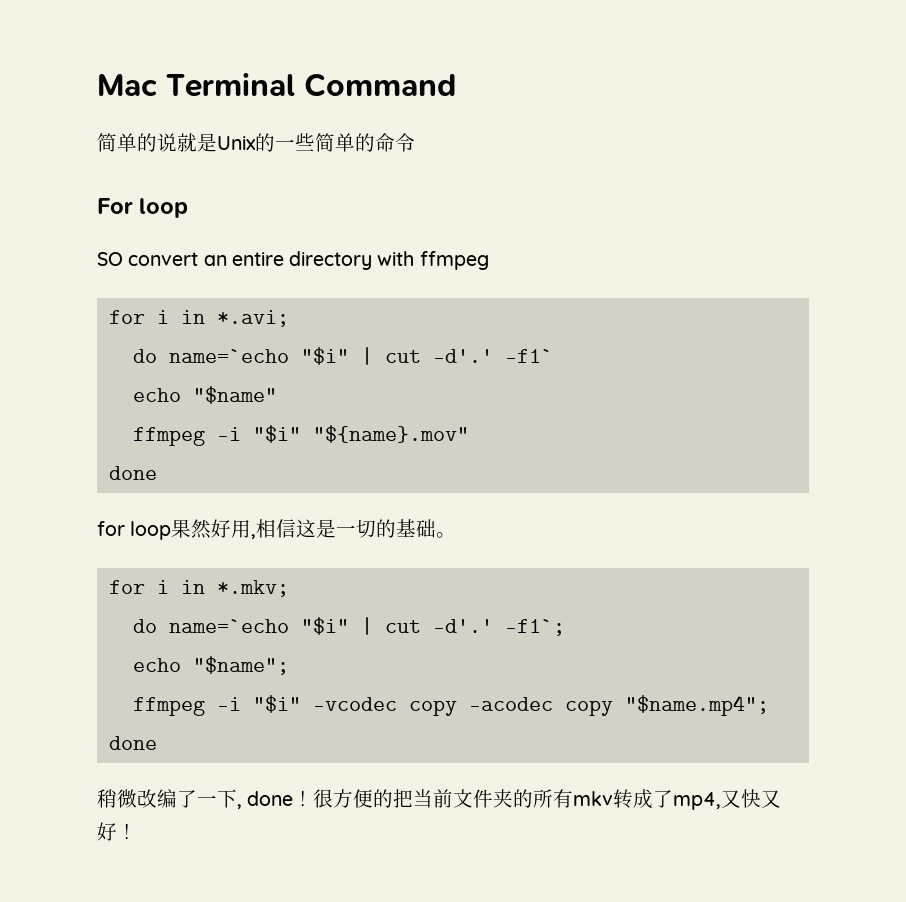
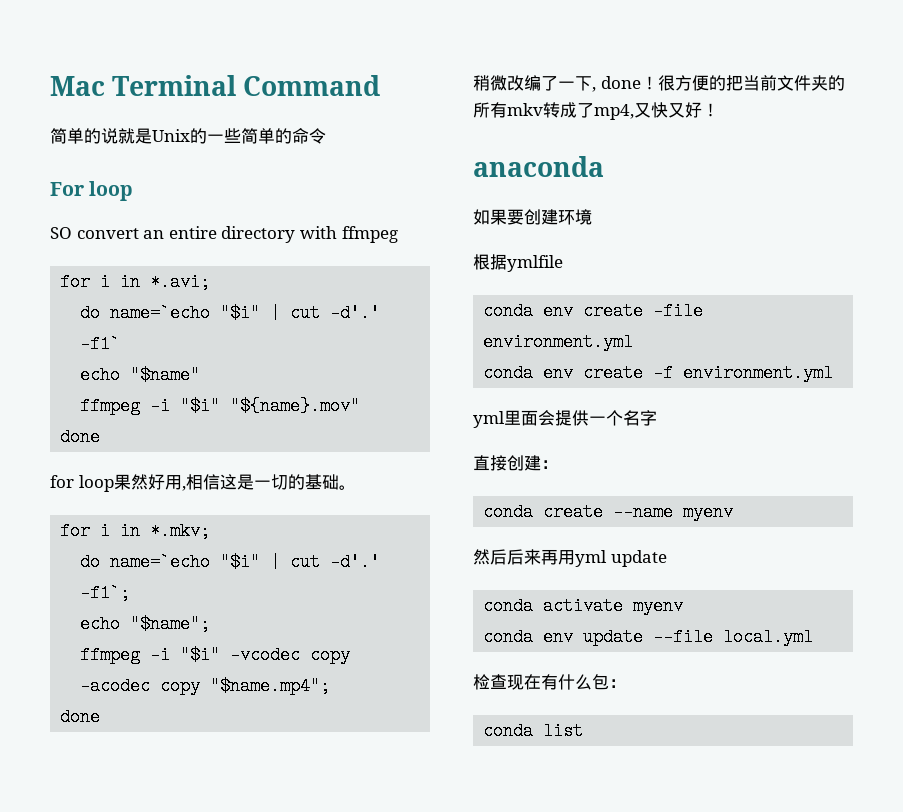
+ anaconda
+ 如果要创建环境
+ 根据ymlfile
+ conda env create -file environment.yml
+ conda env create -f environment.yml
+ yml里面会提供一个名字
+ 直接创建：
+ conda create --name myenv
+ 然后后来再用yml update
+ conda activate myenv
+ conda env update --file local.yml
+ 检查现在有什么包：
+ conda list

